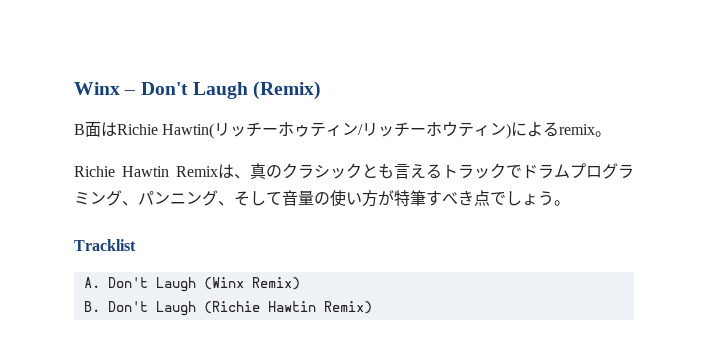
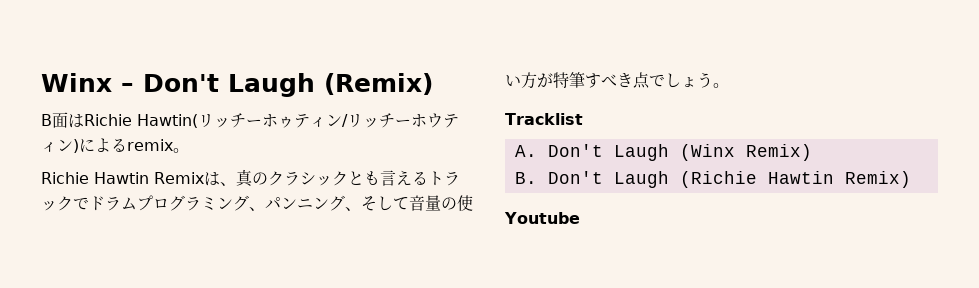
+ Youtube

